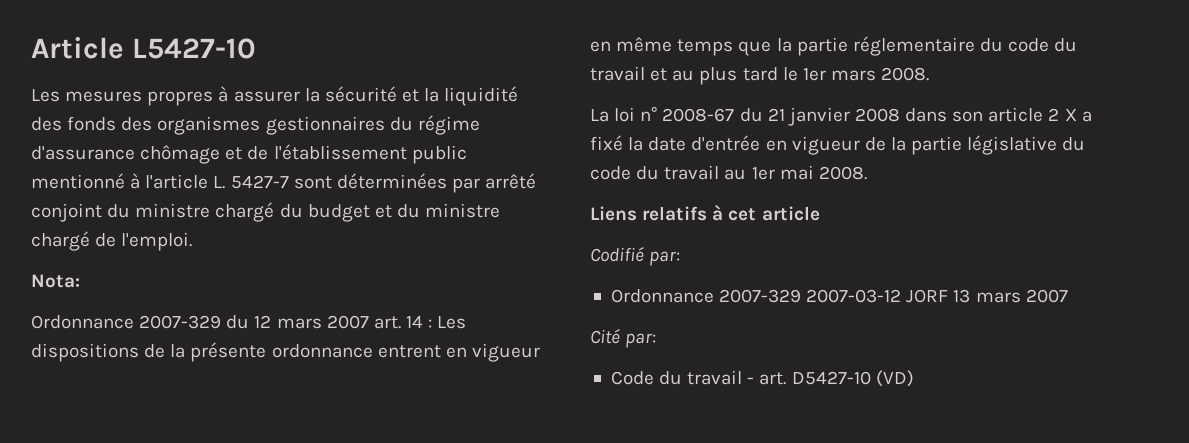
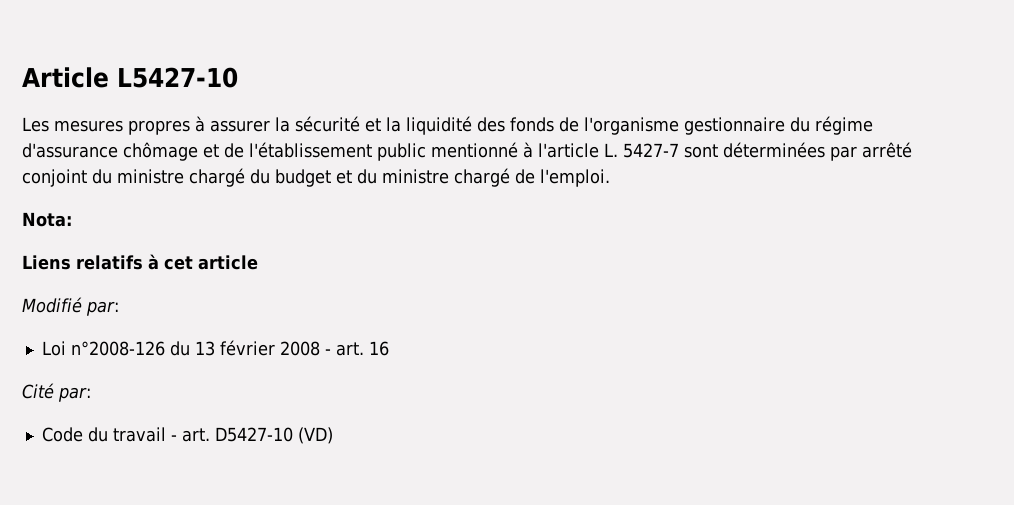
- Les mesures propres à assurer la sécurité et la liquidité des fonds des organismes gestionnaires du régime d'assurance chômage et de l'établissement public mentionné à l'article L. 5427-7 sont déterminées par arrêté conjoint du ministre chargé du budget et du ministre chargé de l'emploi.
+ Les mesures propres à assurer la sécurité et la liquidité des fonds de l'organisme gestionnaire du régime d'assurance chômage et de l'établissement public mentionné à l'article L. 5427-7 sont déterminées par arrêté conjoint du ministre chargé du budget et du ministre chargé de l'emploi.
- Ordonnance 2007-329 du 12 mars 2007 art. 14 : Les dispositions de la présente ordonnance entrent en vigueur en même temps que la partie réglementaire du code du travail et au plus tard le 1er mars 2008.
- La loi n° 2008-67 du 21 janvier 2008 dans son article 2 X a fixé la date d'entrée en vigueur de la partie législative du code du travail au 1er mai 2008.
- Codifié par:
- Ordonnance 2007-329 2007-03-12 JORF 13 mars 2007
+ Modifié par:
+ Loi n°2008-126 du 13 février 2008 - art. 16

